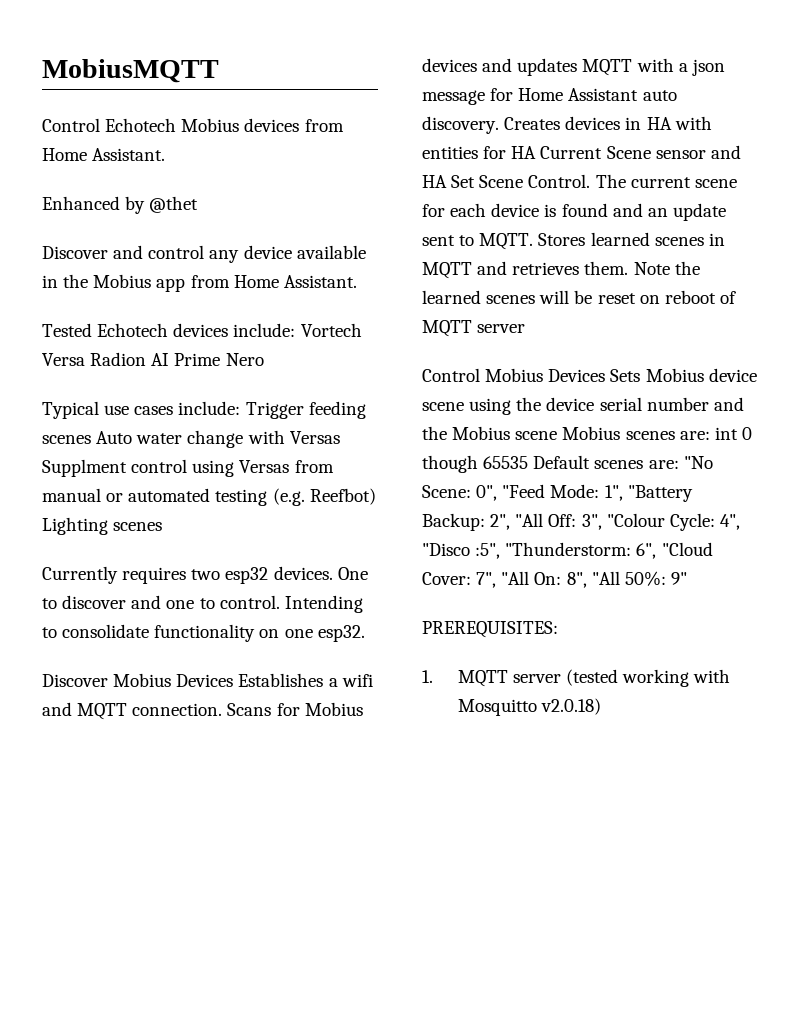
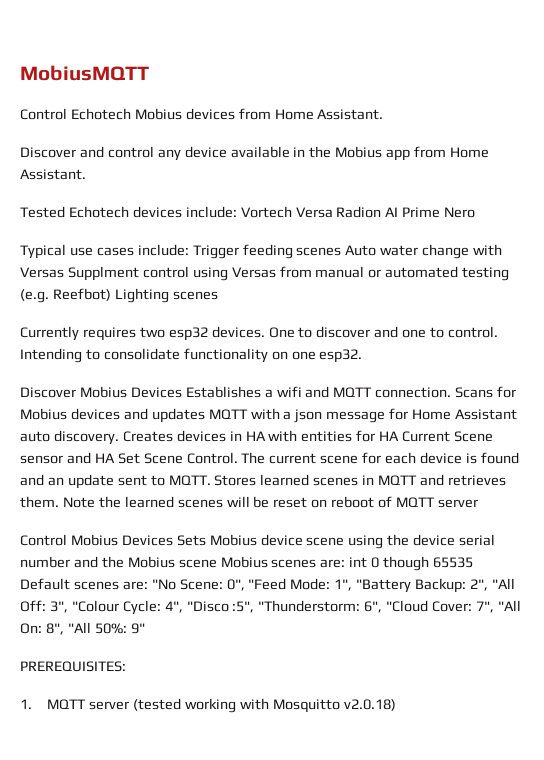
- Enhanced by @thet

